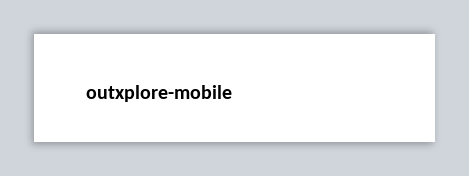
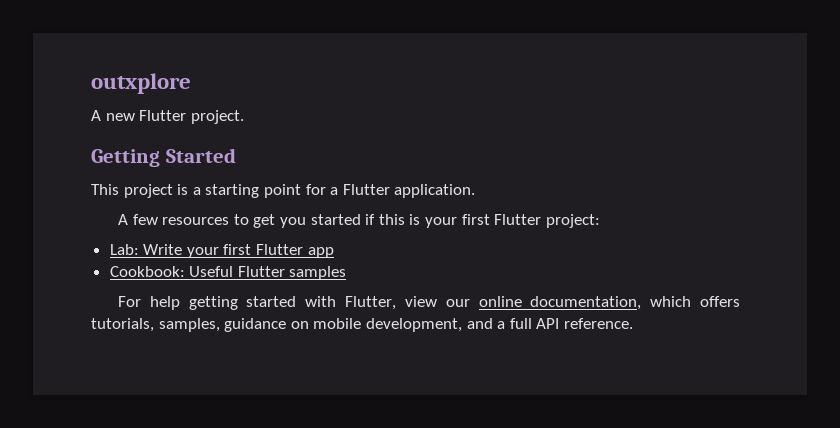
- outxplore-mobile
+ outxplore
+ A new Flutter project.
+ Getting Started
+ This project is a starting point for a Flutter application.
+ A few resources to get you started if this is your first Flutter project:
+ Lab: Write your first Flutter app
+ Cookbook: Useful Flutter samples
+ For help getting started with Flutter, view our online documentation, which offers tutorials, samples, guidance on mobile development, and a full API reference.

